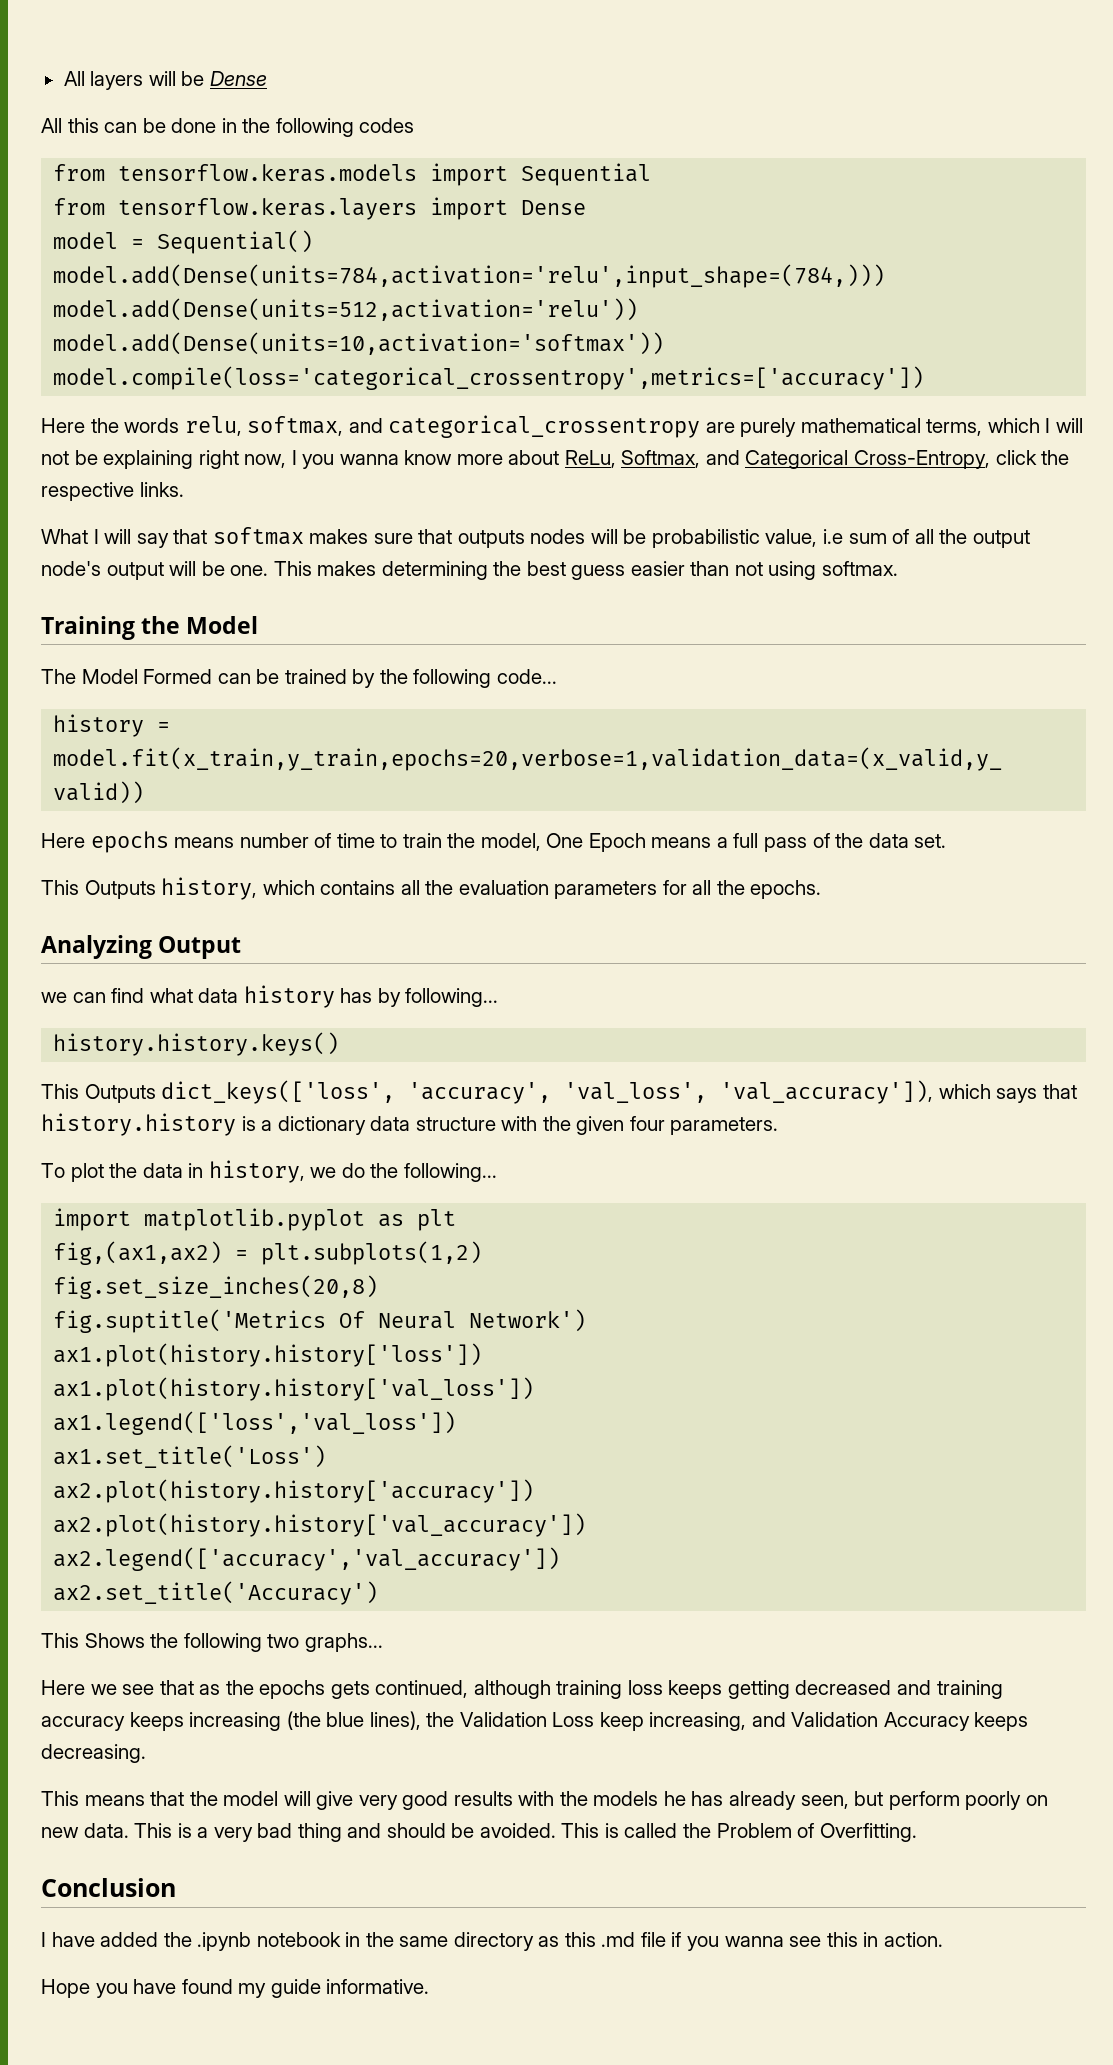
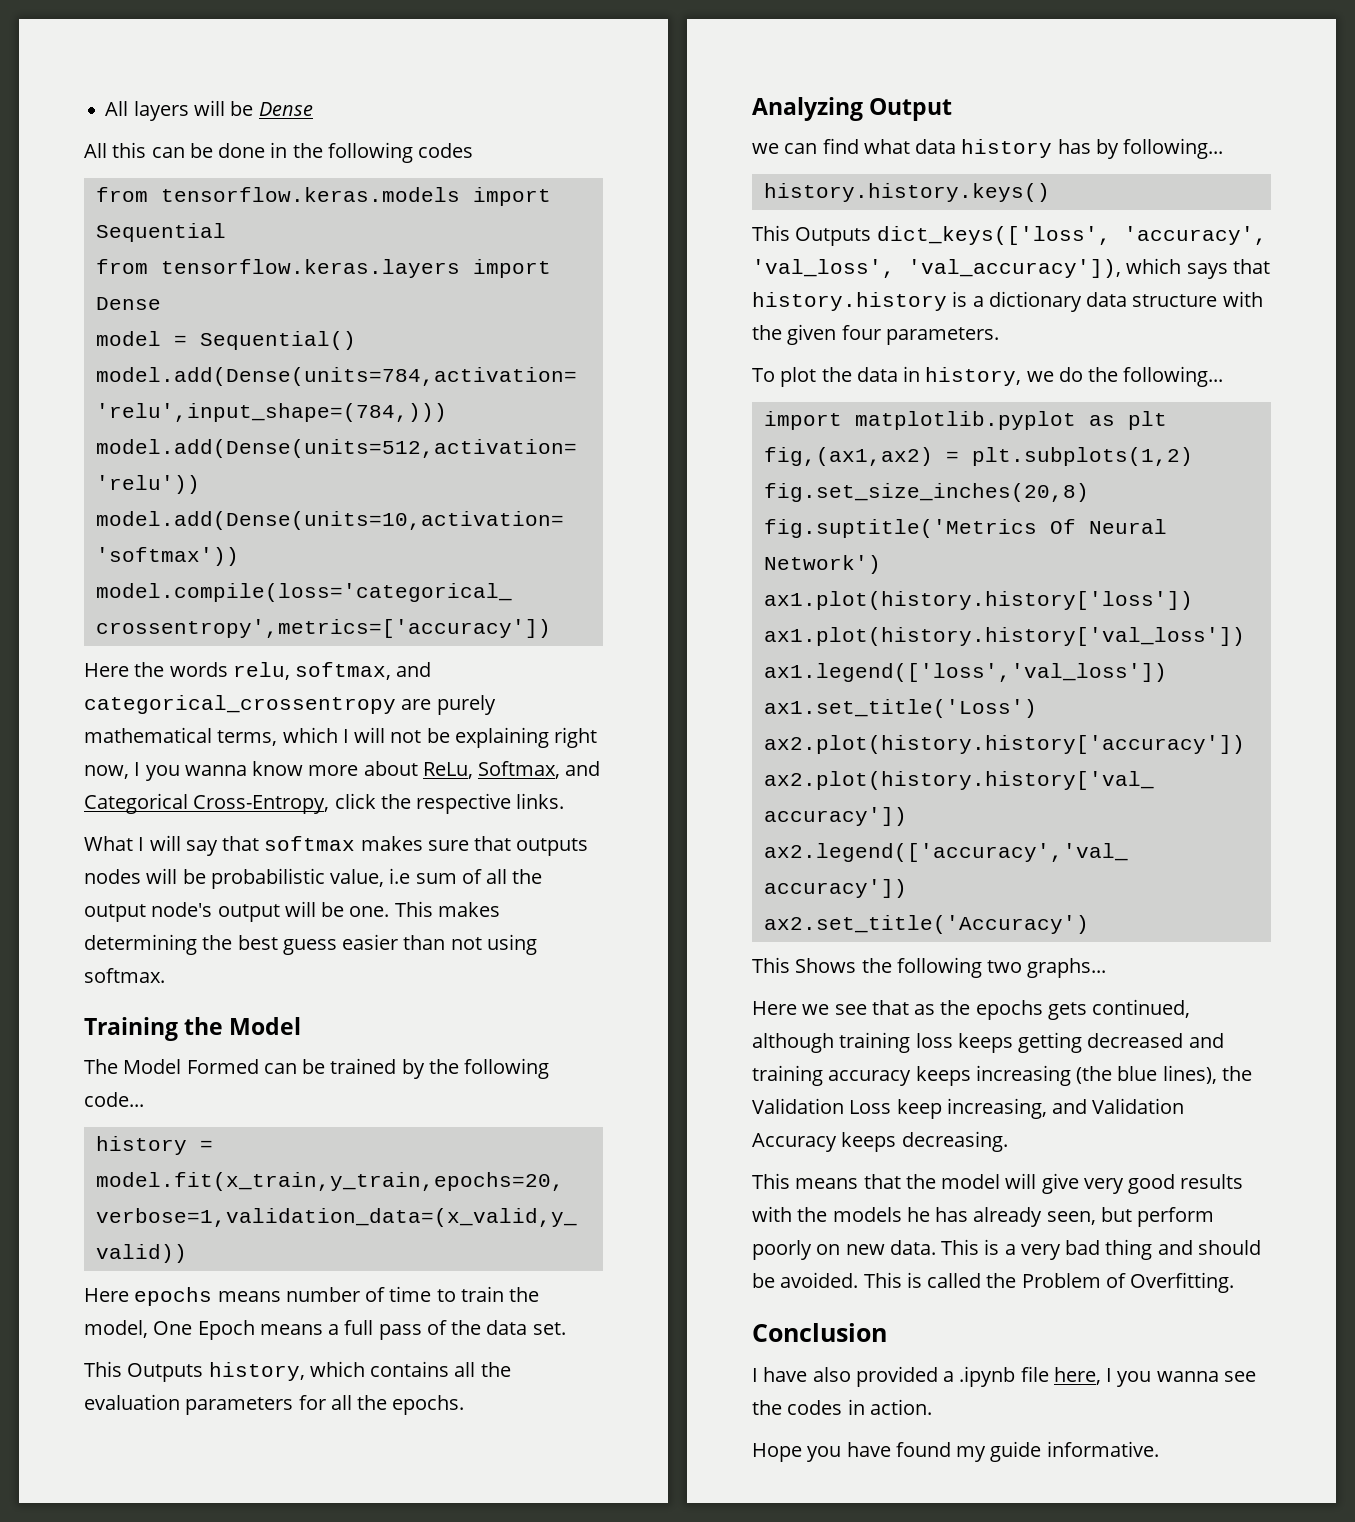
- I have added the .ipynb notebook in the same directory as this .md file if you wanna see this in action.
+ I have also provided a .ipynb file here, I you wanna see the codes in action.

